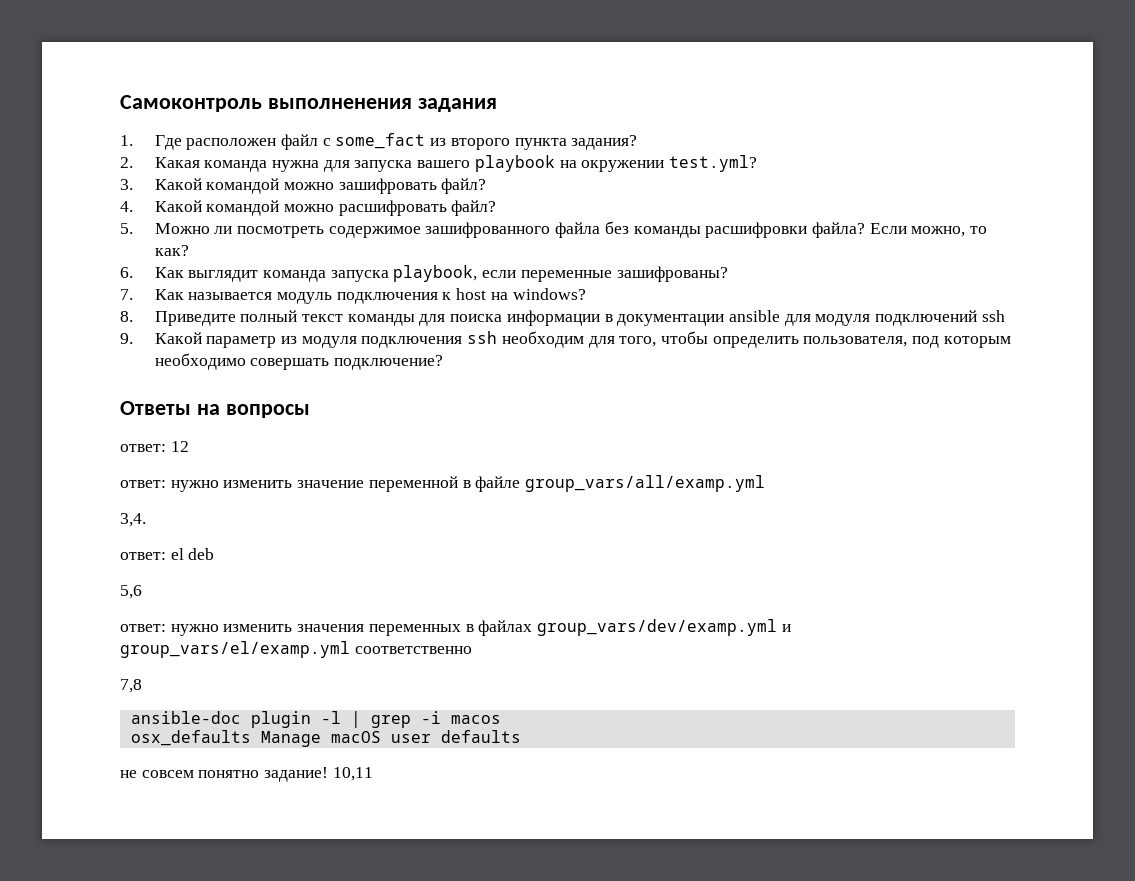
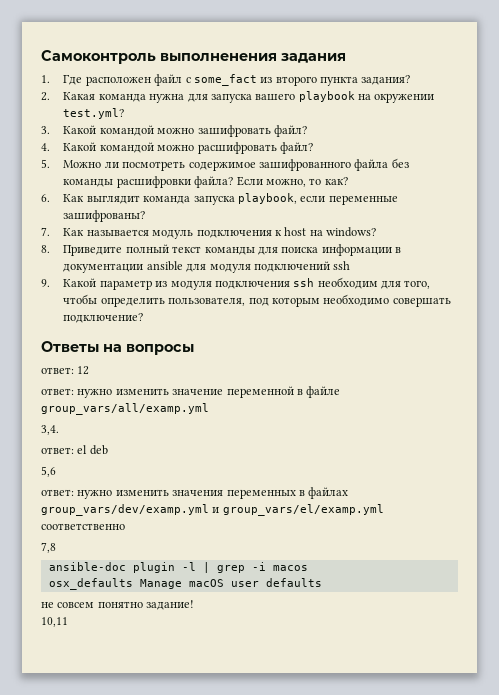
- не совсем понятно задание! 10,11
+ не совсем понятно задание!
+ 10,11

